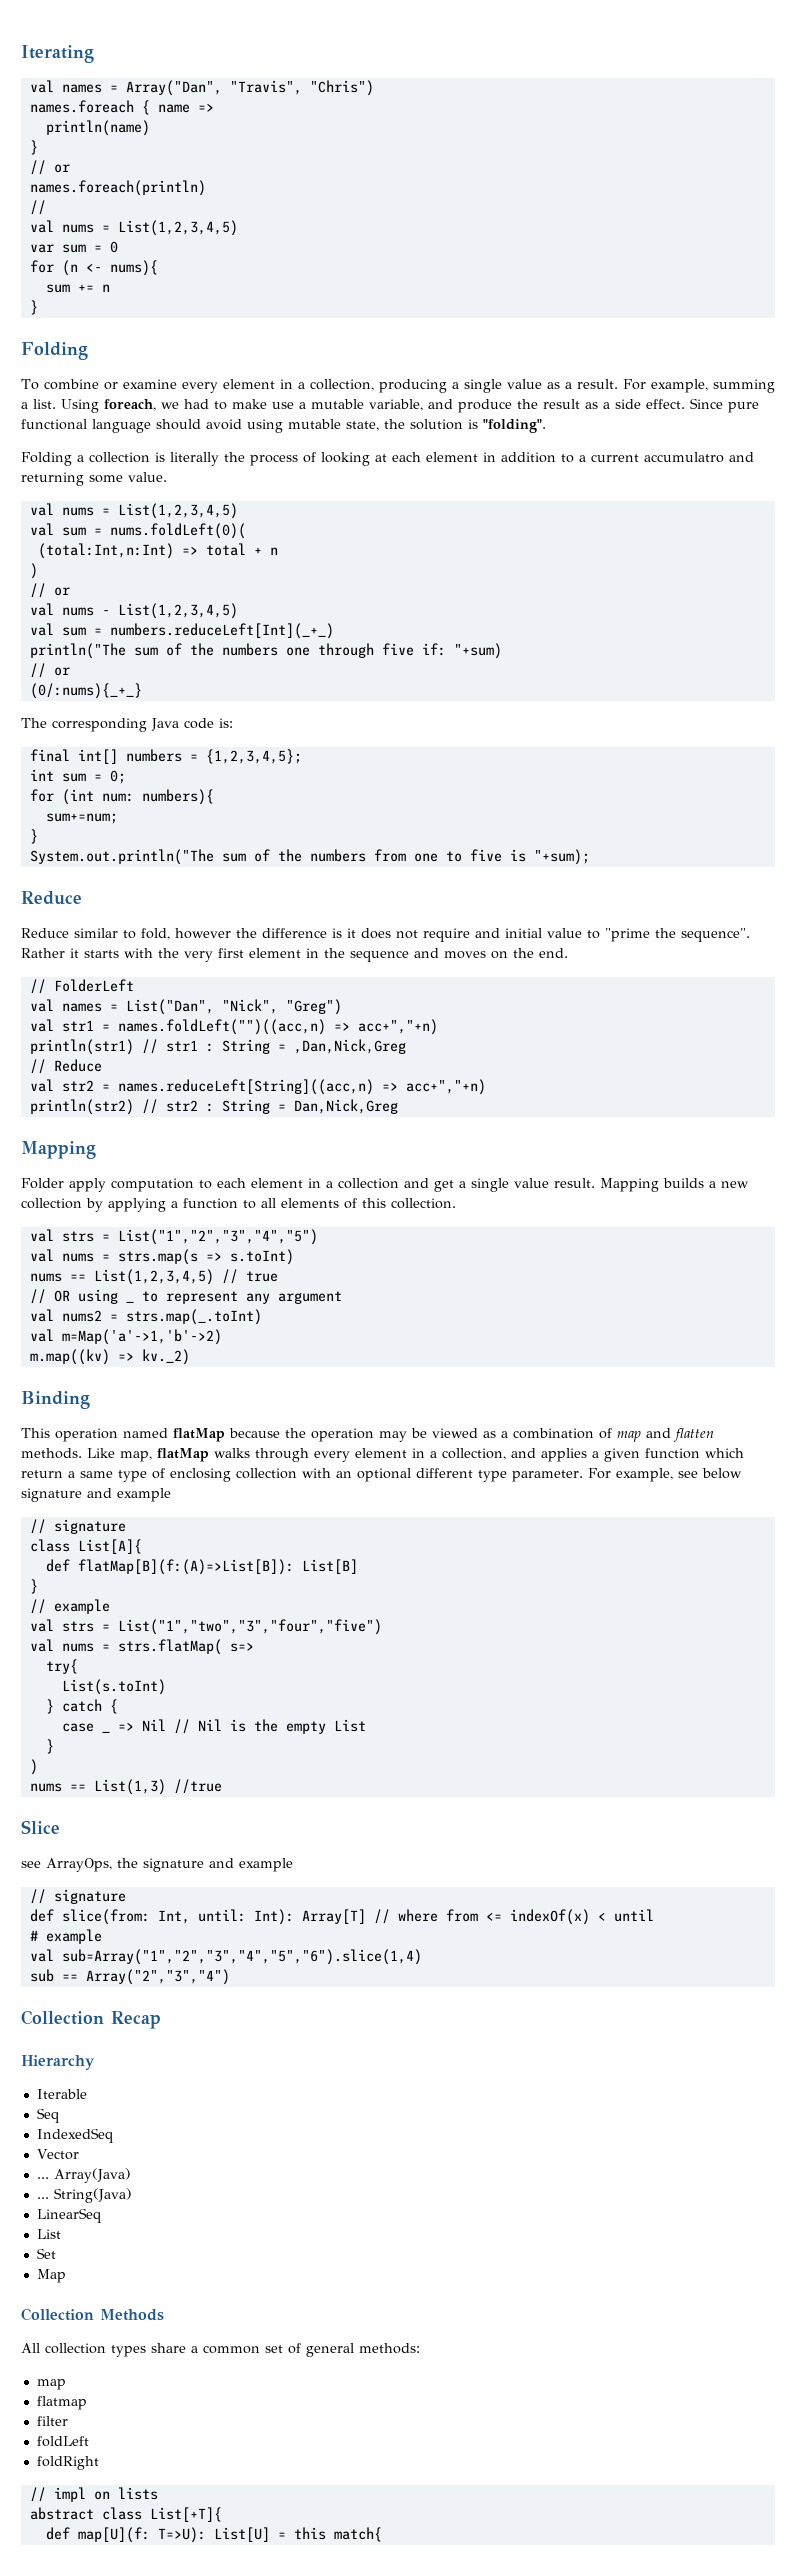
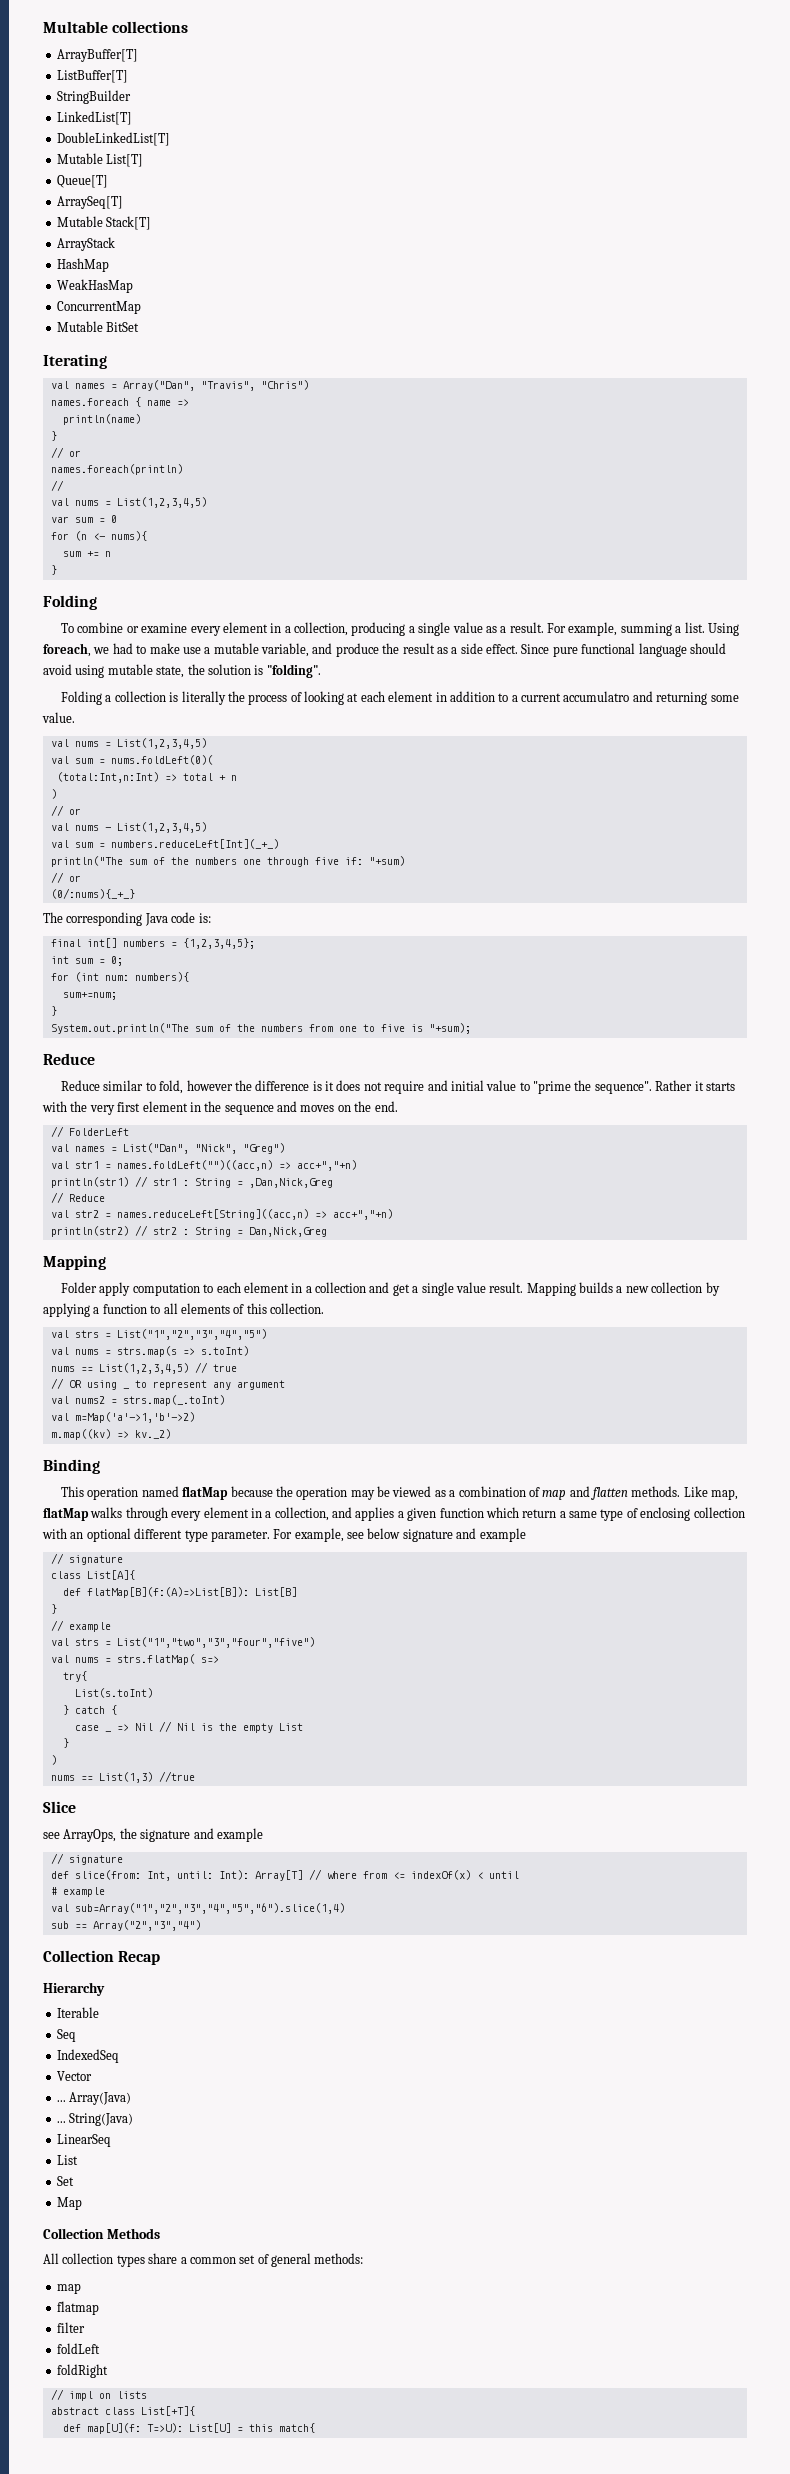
+ Multable collections
+ ArrayBuffer[T]
+ ListBuffer[T]
+ StringBuilder
+ LinkedList[T]
+ DoubleLinkedList[T]
+ Mutable List[T]
+ Queue[T]
+ ArraySeq[T]
+ Mutable Stack[T]
+ ArrayStack
+ HashMap
+ WeakHasMap
+ ConcurrentMap
+ Mutable BitSet

